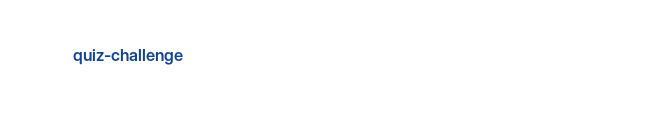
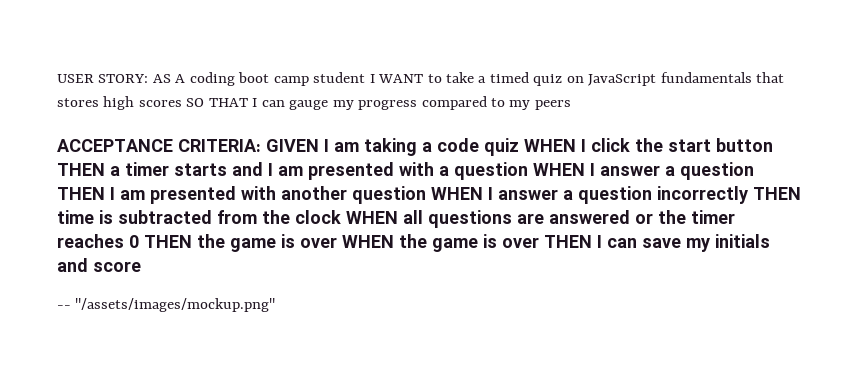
- quiz-challenge
+ USER STORY: AS A coding boot camp student I WANT to take a timed quiz on JavaScript fundamentals that stores high scores SO THAT I can gauge my progress compared to my peers
+ ACCEPTANCE CRITERIA: GIVEN I am taking a code quiz WHEN I click the start button THEN a timer starts and I am presented with a question WHEN I answer a question THEN I am presented with another question WHEN I answer a question incorrectly THEN time is subtracted from the clock WHEN all questions are answered or the timer reaches 0 THEN the game is over WHEN the game is over THEN I can save my initials and score
+ -- "/assets/images/mockup.png"

